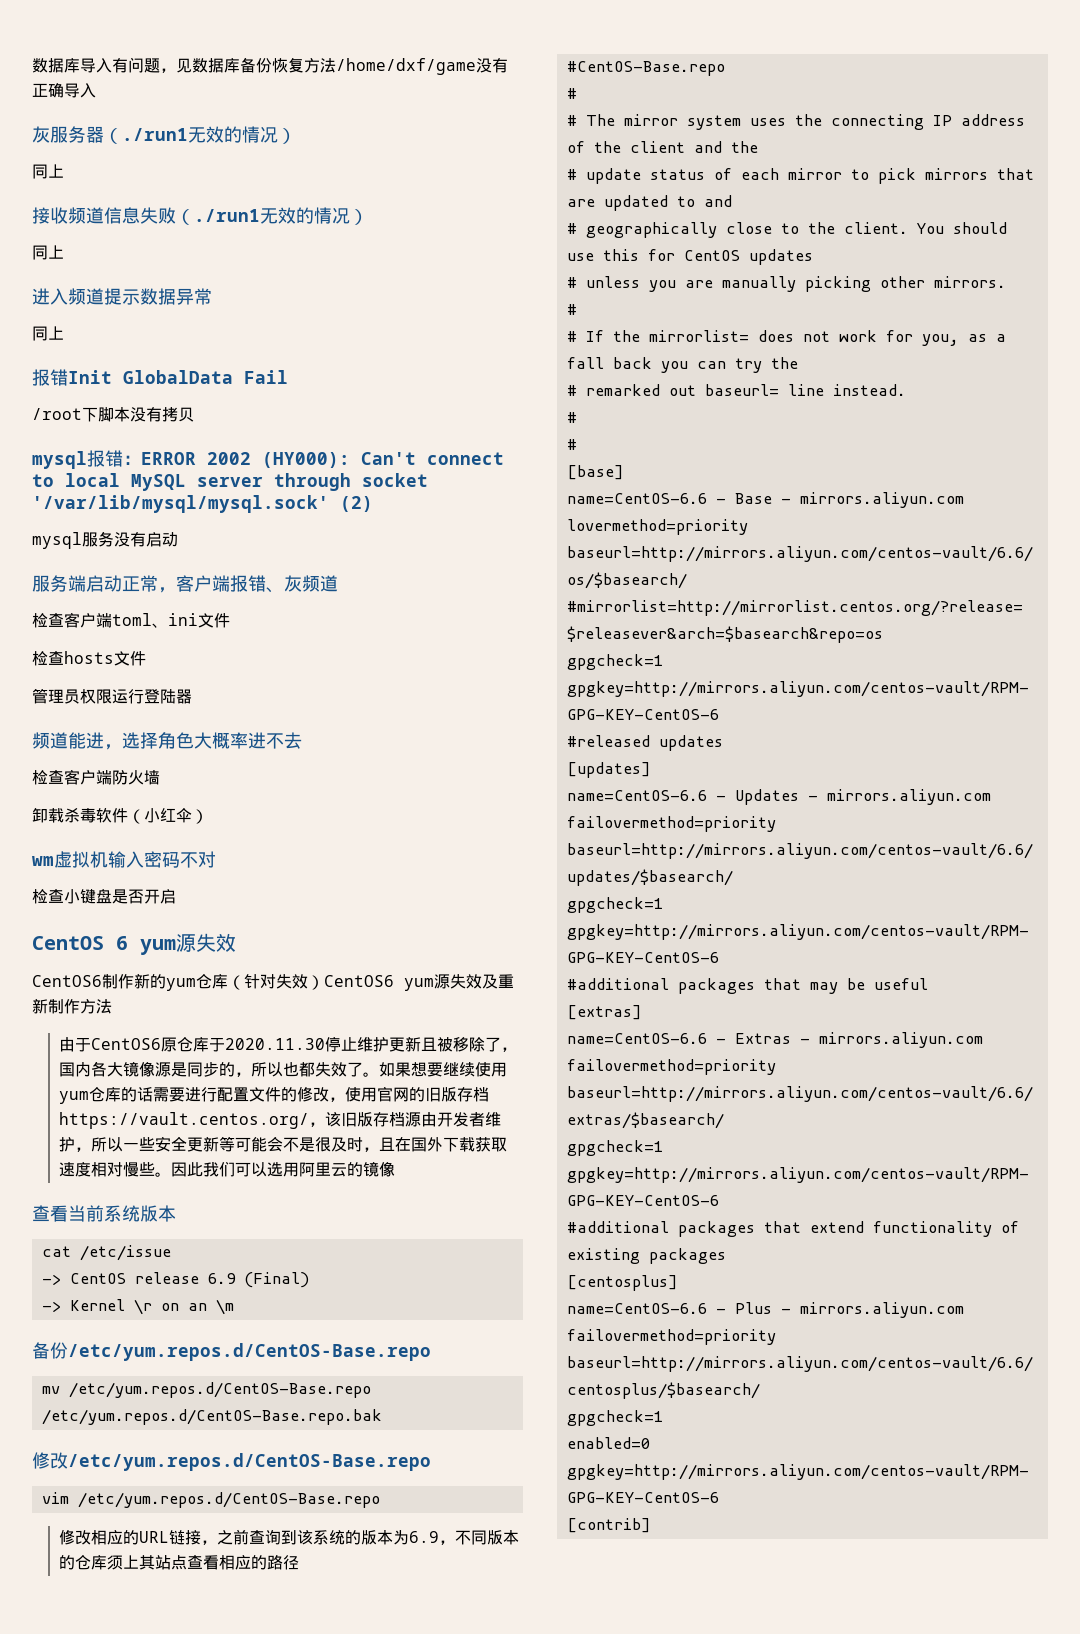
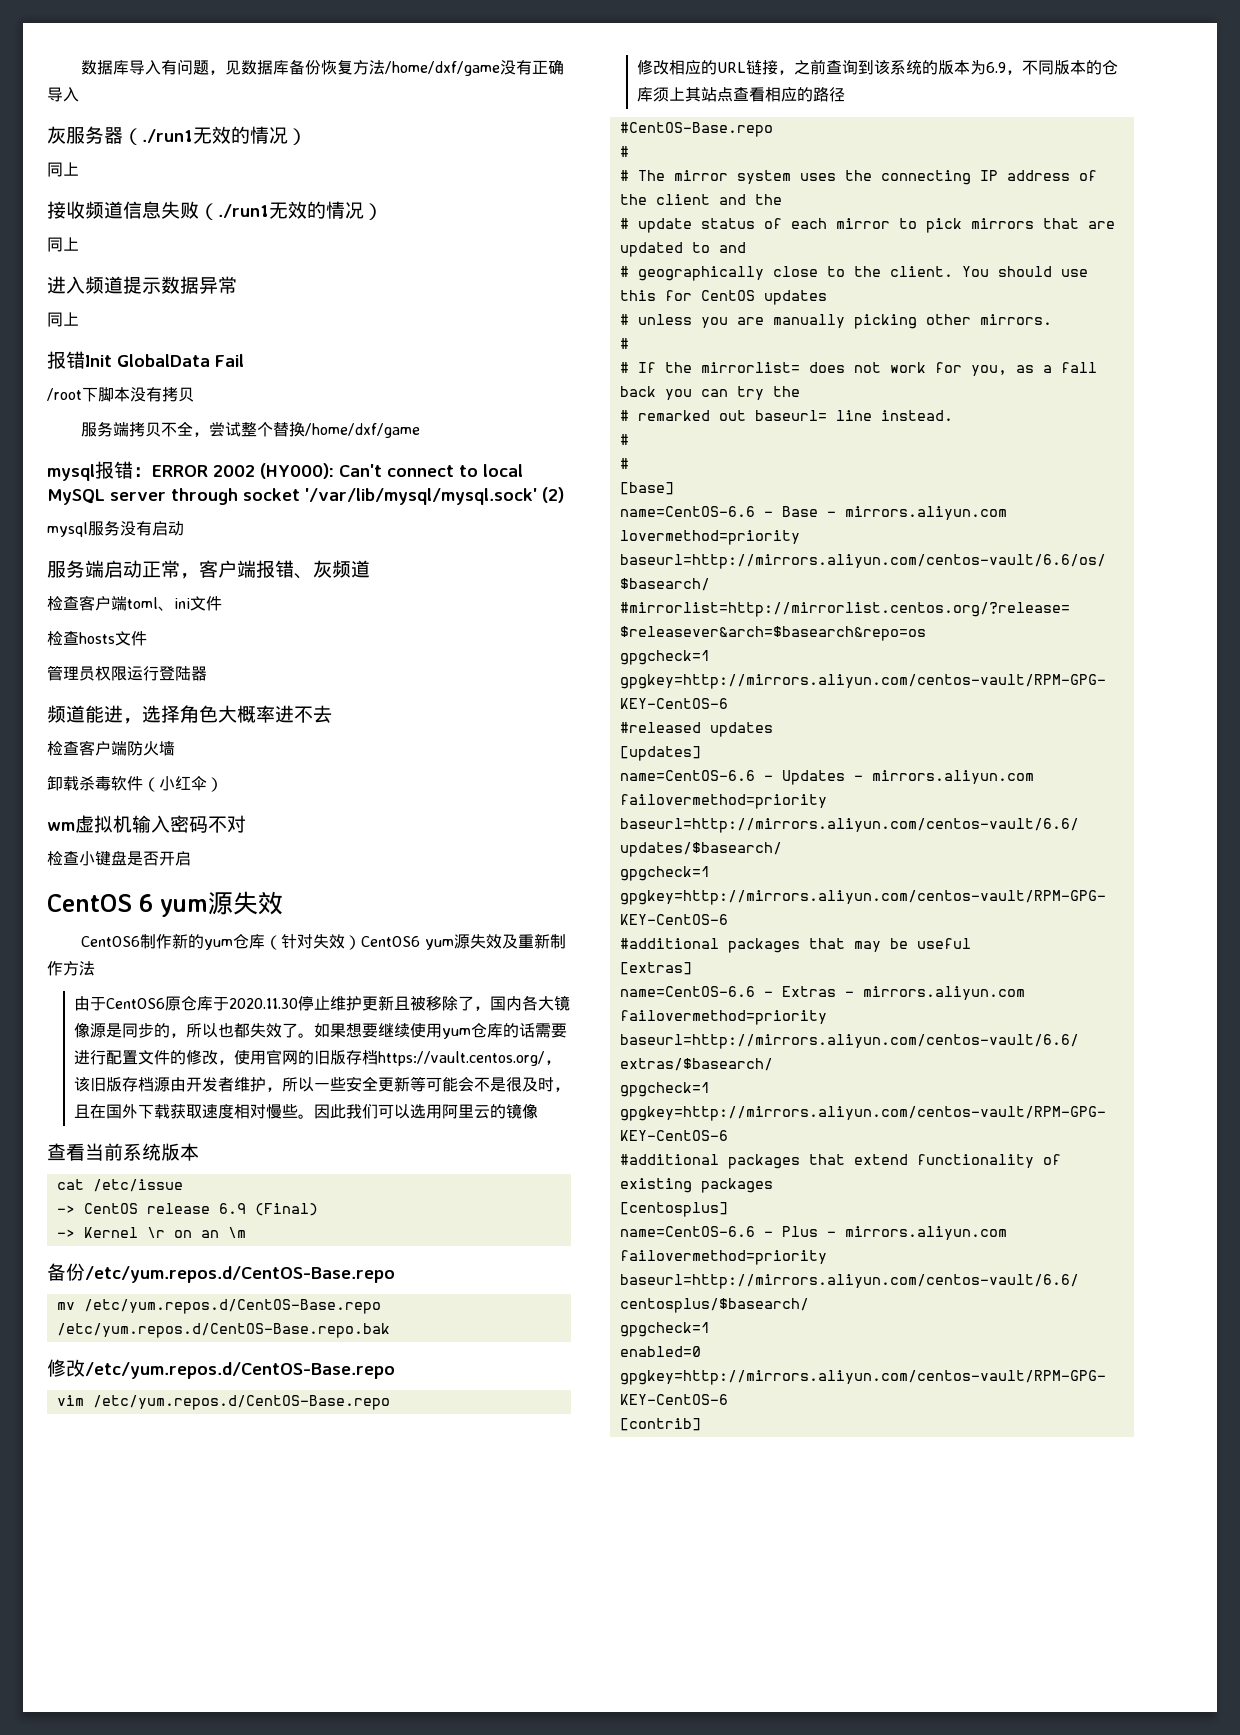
+ 服务端拷贝不全，尝试整个替换/home/dxf/game

